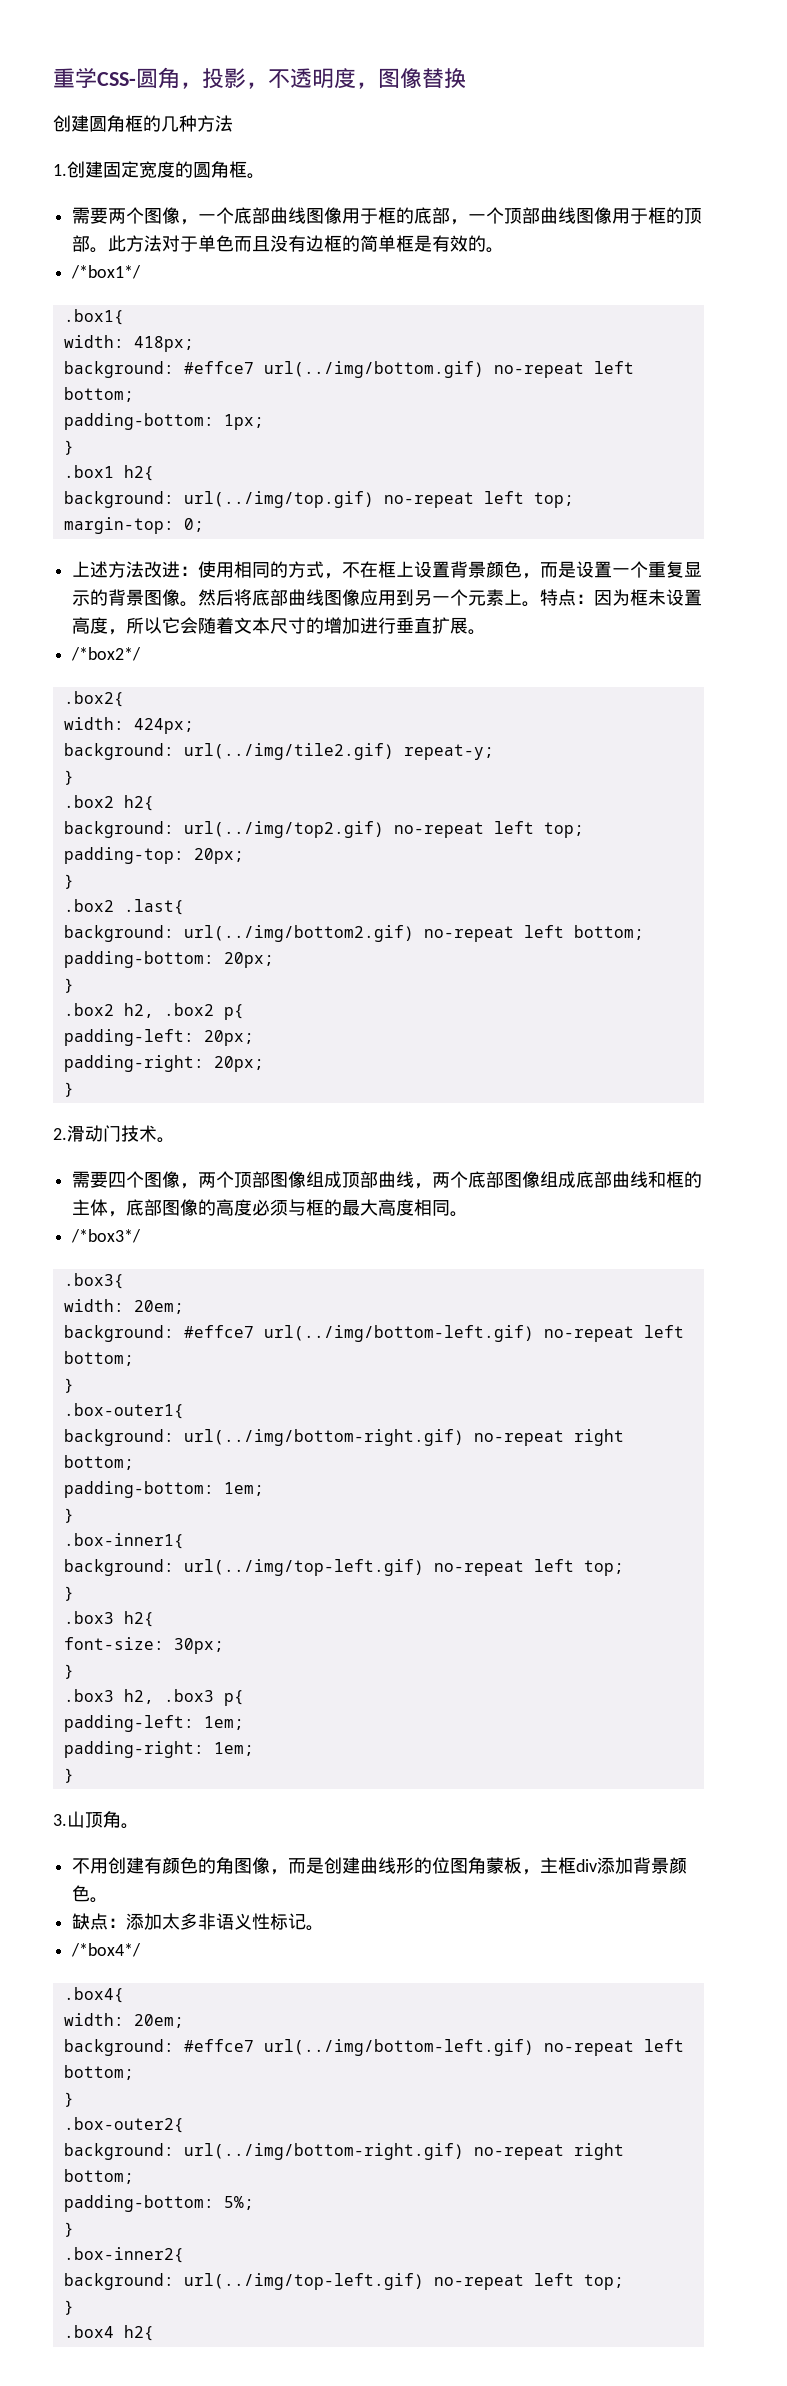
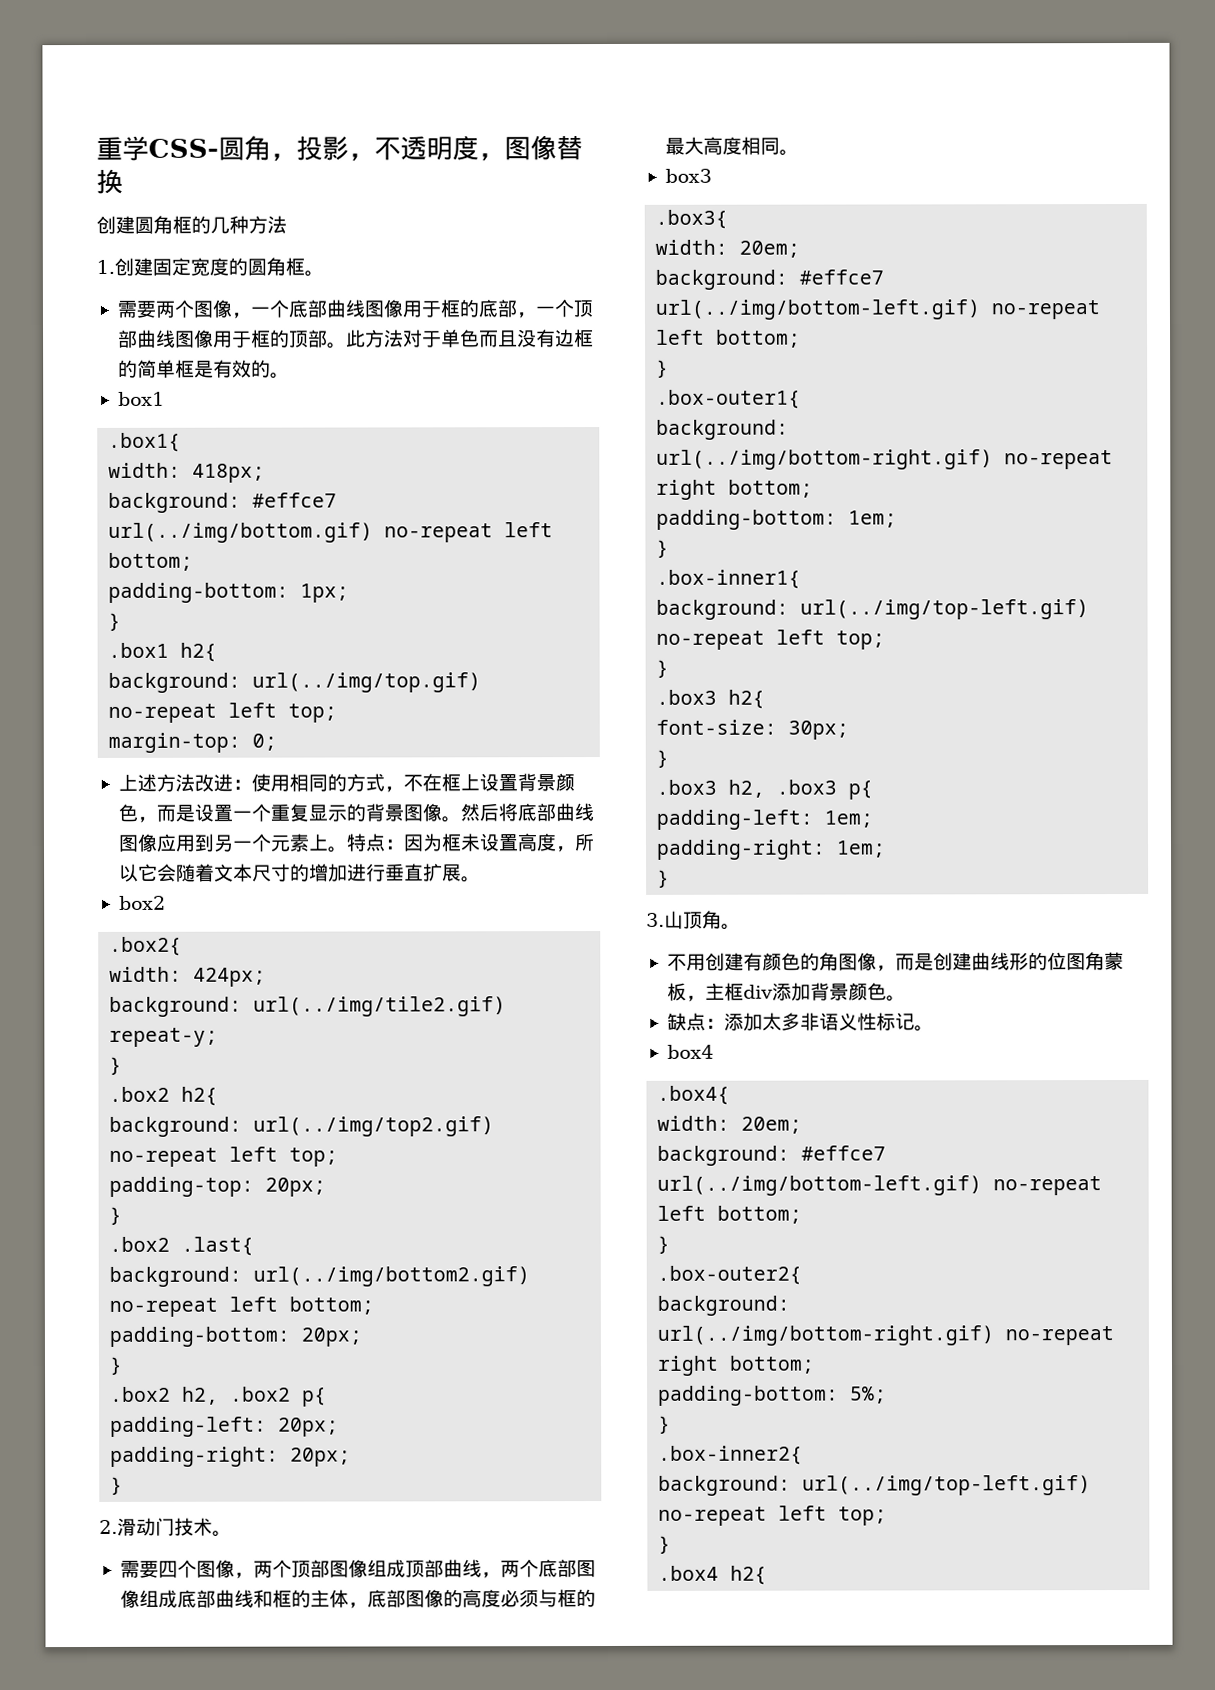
- /*box1*/
+ box1
- /*box2*/
+ box2
- /*box3*/
+ box3
- /*box4*/
+ box4

